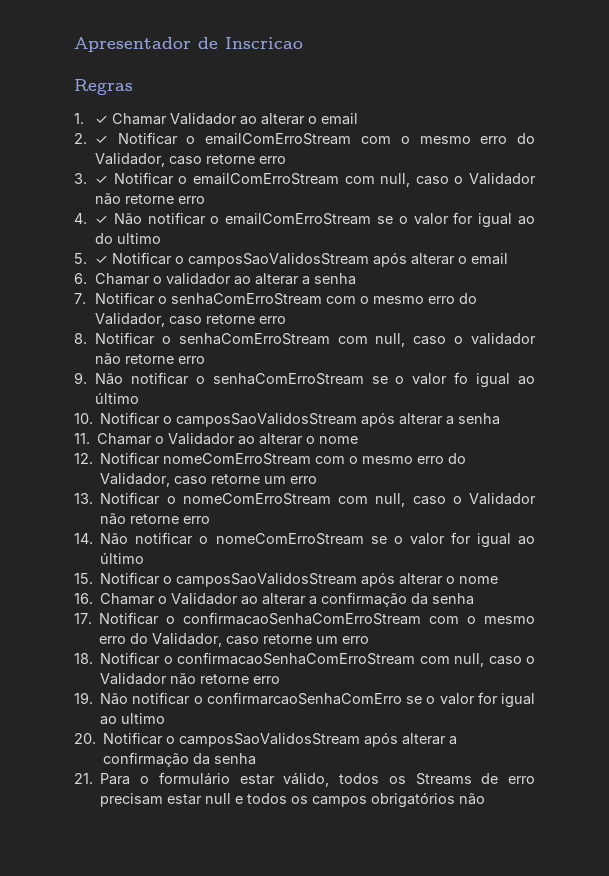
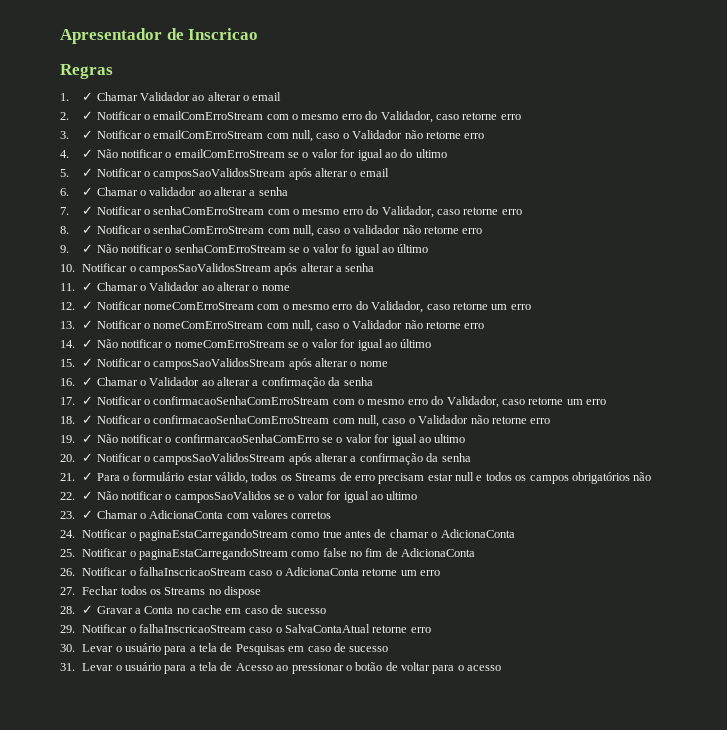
- 6. Chamar o validador ao alterar a senha
+ 6. ✓ Chamar o validador ao alterar a senha
- 7. Notificar o senhaComErroStream com o mesmo erro do Validador, caso retorne erro
+ 7. ✓ Notificar o senhaComErroStream com o mesmo erro do Validador, caso retorne erro
- 8. Notificar o senhaComErroStream com null, caso o validador não retorne erro
+ 8. ✓ Notificar o senhaComErroStream com null, caso o validador não retorne erro
- 9. Não notificar o senhaComErroStream se o valor fo igual ao último
+ 9. ✓ Não notificar o senhaComErroStream se o valor fo igual ao último
- 11. Chamar o Validador ao alterar o nome
+ 11. ✓ Chamar o Validador ao alterar o nome
- 12. Notificar nomeComErroStream com o mesmo erro do Validador, caso retorne um erro
+ 12. ✓ Notificar nomeComErroStream com o mesmo erro do Validador, caso retorne um erro
- 13. Notificar o nomeComErroStream com null, caso o Validador não retorne erro
+ 13. ✓ Notificar o nomeComErroStream com null, caso o Validador não retorne erro
- 14. Não notificar o nomeComErroStream se o valor for igual ao último
+ 14. ✓ Não notificar o nomeComErroStream se o valor for igual ao último
- 15. Notificar o camposSaoValidosStream após alterar o nome
+ 15. ✓ Notificar o camposSaoValidosStream após alterar o nome
- 16. Chamar o Validador ao alterar a confirmação da senha
+ 16. ✓ Chamar o Validador ao alterar a confirmação da senha
- 17. Notificar o confirmacaoSenhaComErroStream com o mesmo erro do Validador, caso retorne um erro
+ 17. ✓ Notificar o confirmacaoSenhaComErroStream com o mesmo erro do Validador, caso retorne um erro
- 18. Notificar o confirmacaoSenhaComErroStream com null, caso o Validador não retorne erro
+ 18. ✓ Notificar o confirmacaoSenhaComErroStream com null, caso o Validador não retorne erro
- 19. Não notificar o confirmarcaoSenhaComErro se o valor for igual ao ultimo
+ 19. ✓ Não notificar o confirmarcaoSenhaComErro se o valor for igual ao ultimo
- 20. Notificar o camposSaoValidosStream após alterar a confirmação da senha
+ 20. ✓ Notificar o camposSaoValidosStream após alterar a confirmação da senha
- 21. Para o formulário estar válido, todos os Streams de erro precisam estar null e todos os campos obrigatórios não
+ 21. ✓ Para o formulário estar válido, todos os Streams de erro precisam estar null e todos os campos obrigatórios não
+ 22. ✓ Não notificar o camposSaoValidos se o valor for igual ao ultimo
+ 23. ✓ Chamar o AdicionaConta com valores corretos
+ 24. Notificar o paginaEstaCarregandoStream como true antes de chamar o AdicionaConta
+ 25. Notificar o paginaEstaCarregandoStream como false no fim de AdicionaConta
+ 26. Notificar o falhaInscricaoStream caso o AdicionaConta retorne um erro
+ 27. Fechar todos os Streams no dispose
+ 28. ✓ Gravar a Conta no cache em caso de sucesso
+ 29. Notificar o falhaInscricaoStream caso o SalvaContaAtual retorne erro
+ 30. Levar o usuário para a tela de Pesquisas em caso de sucesso
+ 31. Levar o usuário para a tela de Acesso ao pressionar o botão de voltar para o acesso

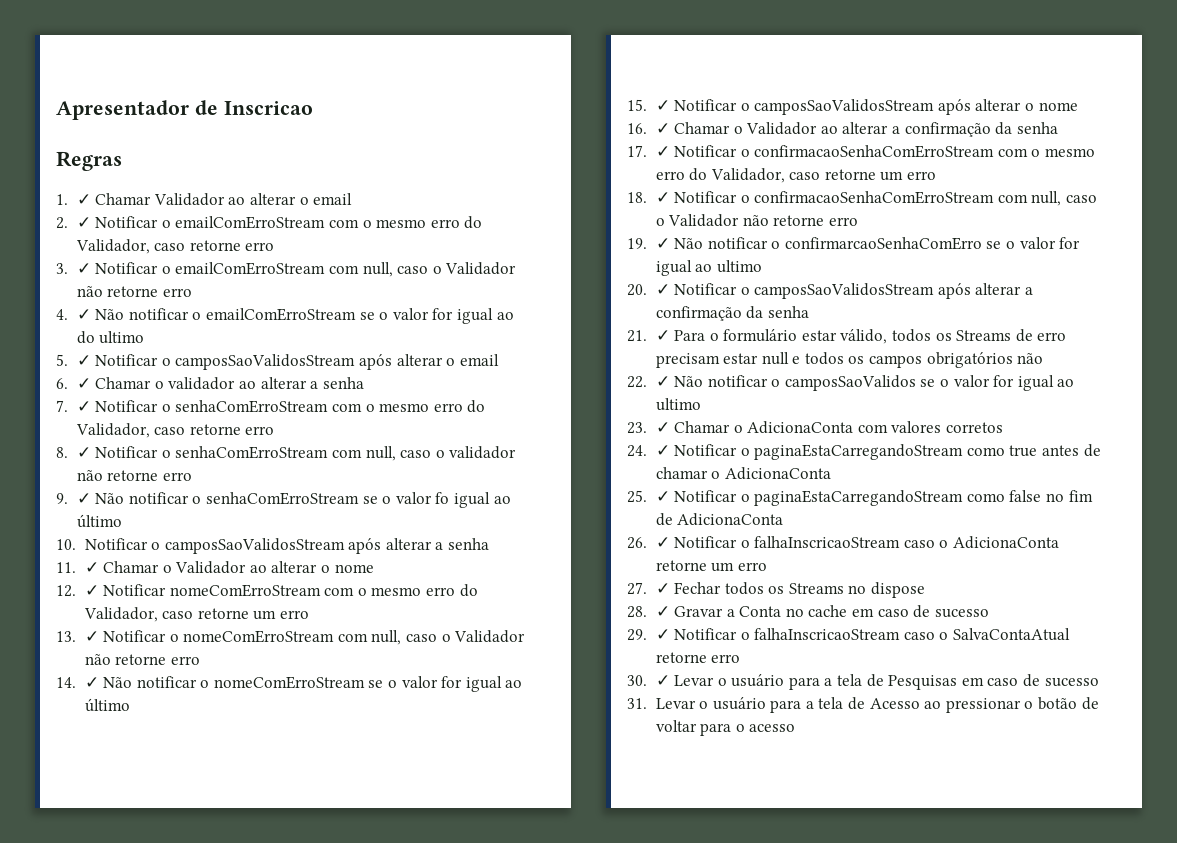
- 24. Notificar o paginaEstaCarregandoStream como true antes de chamar o AdicionaConta
+ 24. ✓ Notificar o paginaEstaCarregandoStream como true antes de chamar o AdicionaConta
- 25. Notificar o paginaEstaCarregandoStream como false no fim de AdicionaConta
+ 25. ✓ Notificar o paginaEstaCarregandoStream como false no fim de AdicionaConta
- 26. Notificar o falhaInscricaoStream caso o AdicionaConta retorne um erro
+ 26. ✓ Notificar o falhaInscricaoStream caso o AdicionaConta retorne um erro
- 27. Fechar todos os Streams no dispose
+ 27. ✓ Fechar todos os Streams no dispose
- 29. Notificar o falhaInscricaoStream caso o SalvaContaAtual retorne erro
+ 29. ✓ Notificar o falhaInscricaoStream caso o SalvaContaAtual retorne erro
- 30. Levar o usuário para a tela de Pesquisas em caso de sucesso
+ 30. ✓ Levar o usuário para a tela de Pesquisas em caso de sucesso

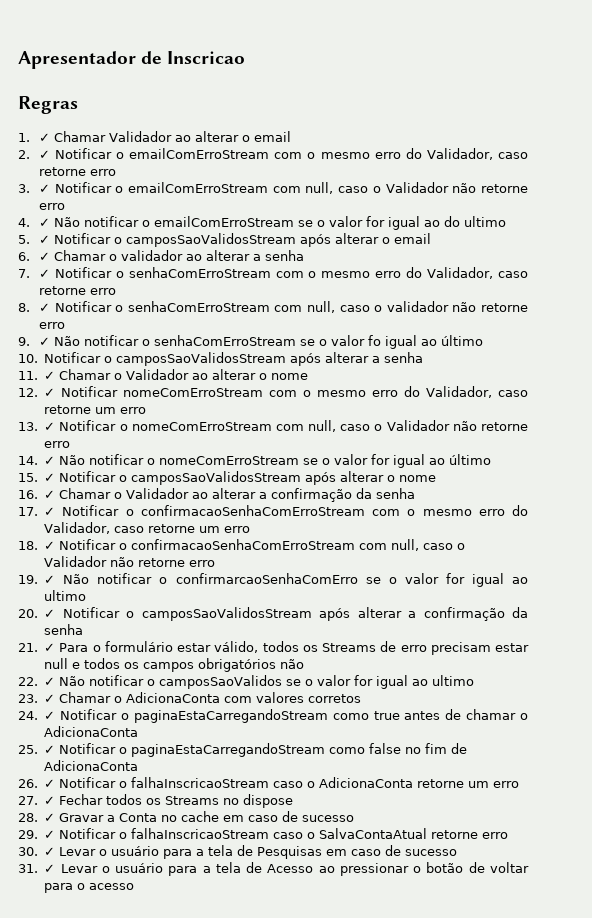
- 31. Levar o usuário para a tela de Acesso ao pressionar o botão de voltar para o acesso
+ 31. ✓ Levar o usuário para a tela de Acesso ao pressionar o botão de voltar para o acesso

